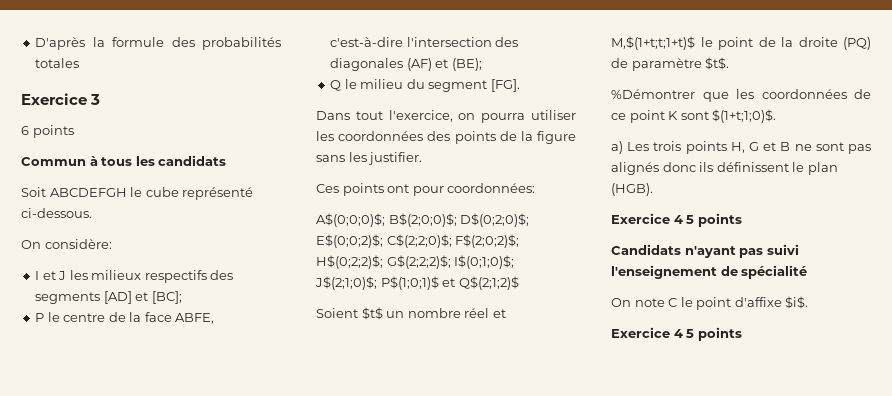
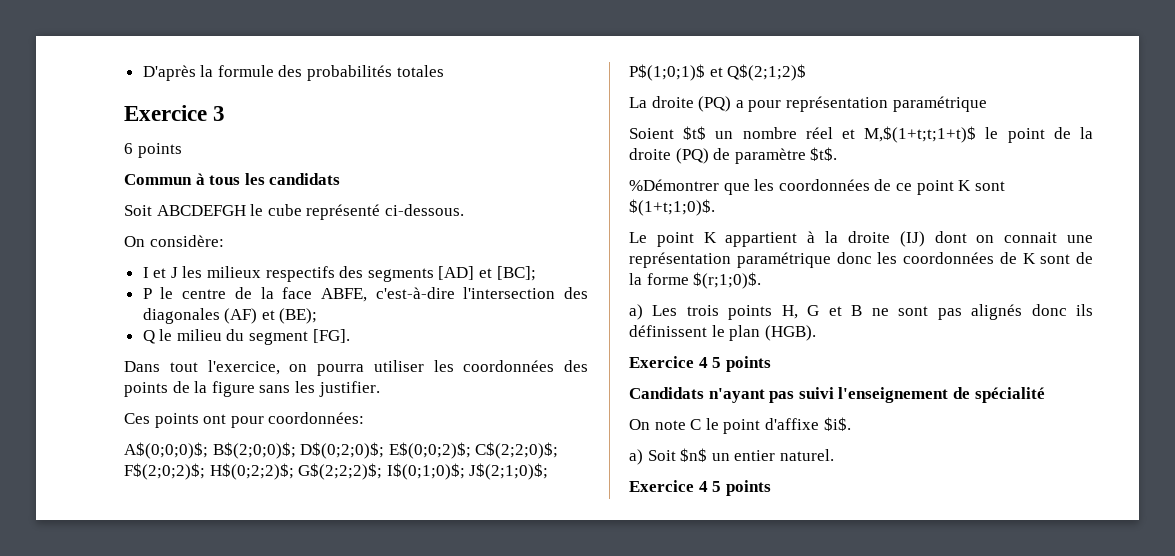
+ La droite (PQ) a pour représentation paramétrique
+ Le point K appartient à la droite (IJ) dont on connait une représentation paramétrique donc les coordonnées de K sont de la forme $(r;1;0)$.
+ a) Soit $n$ un entier naturel.

